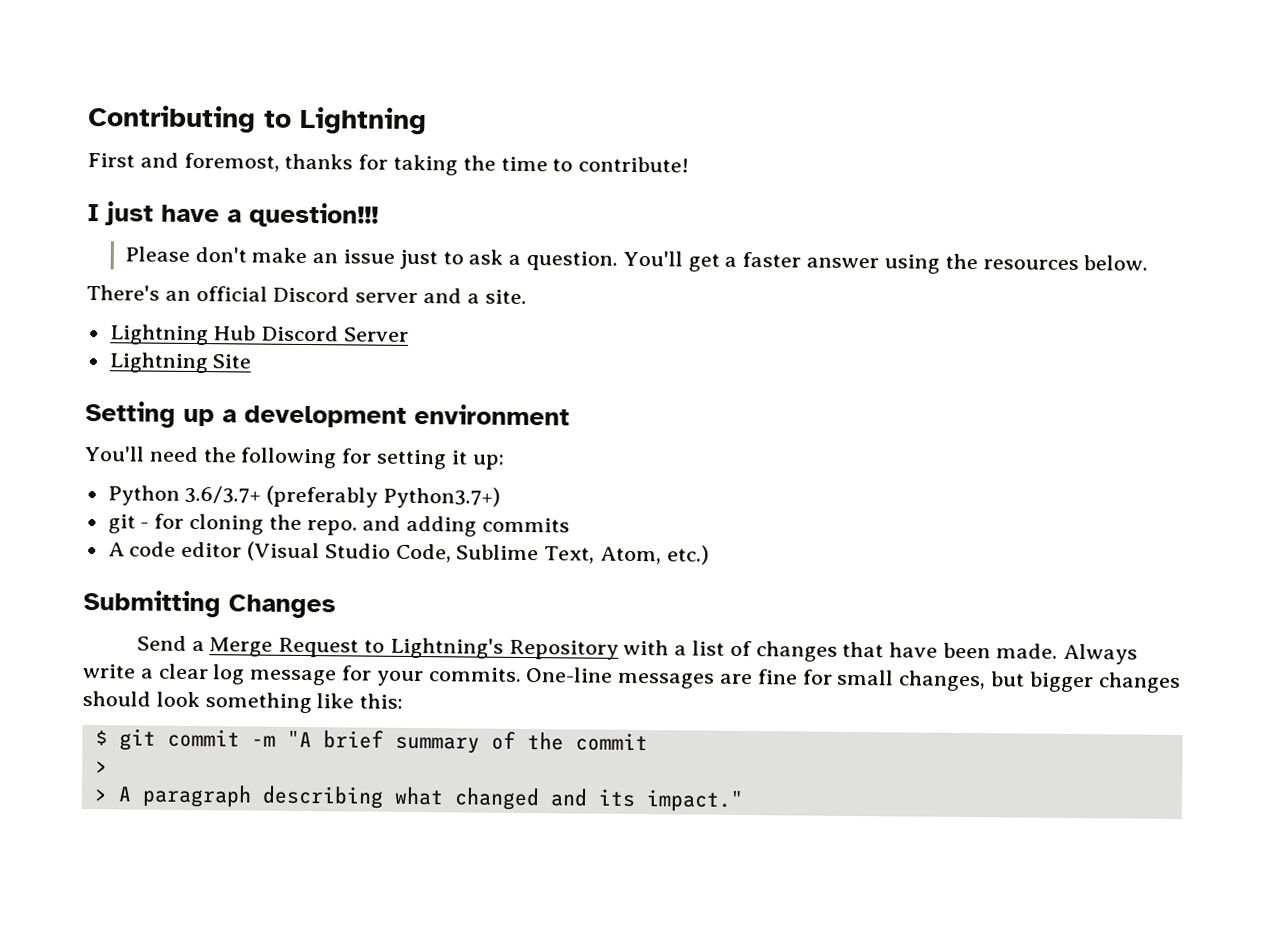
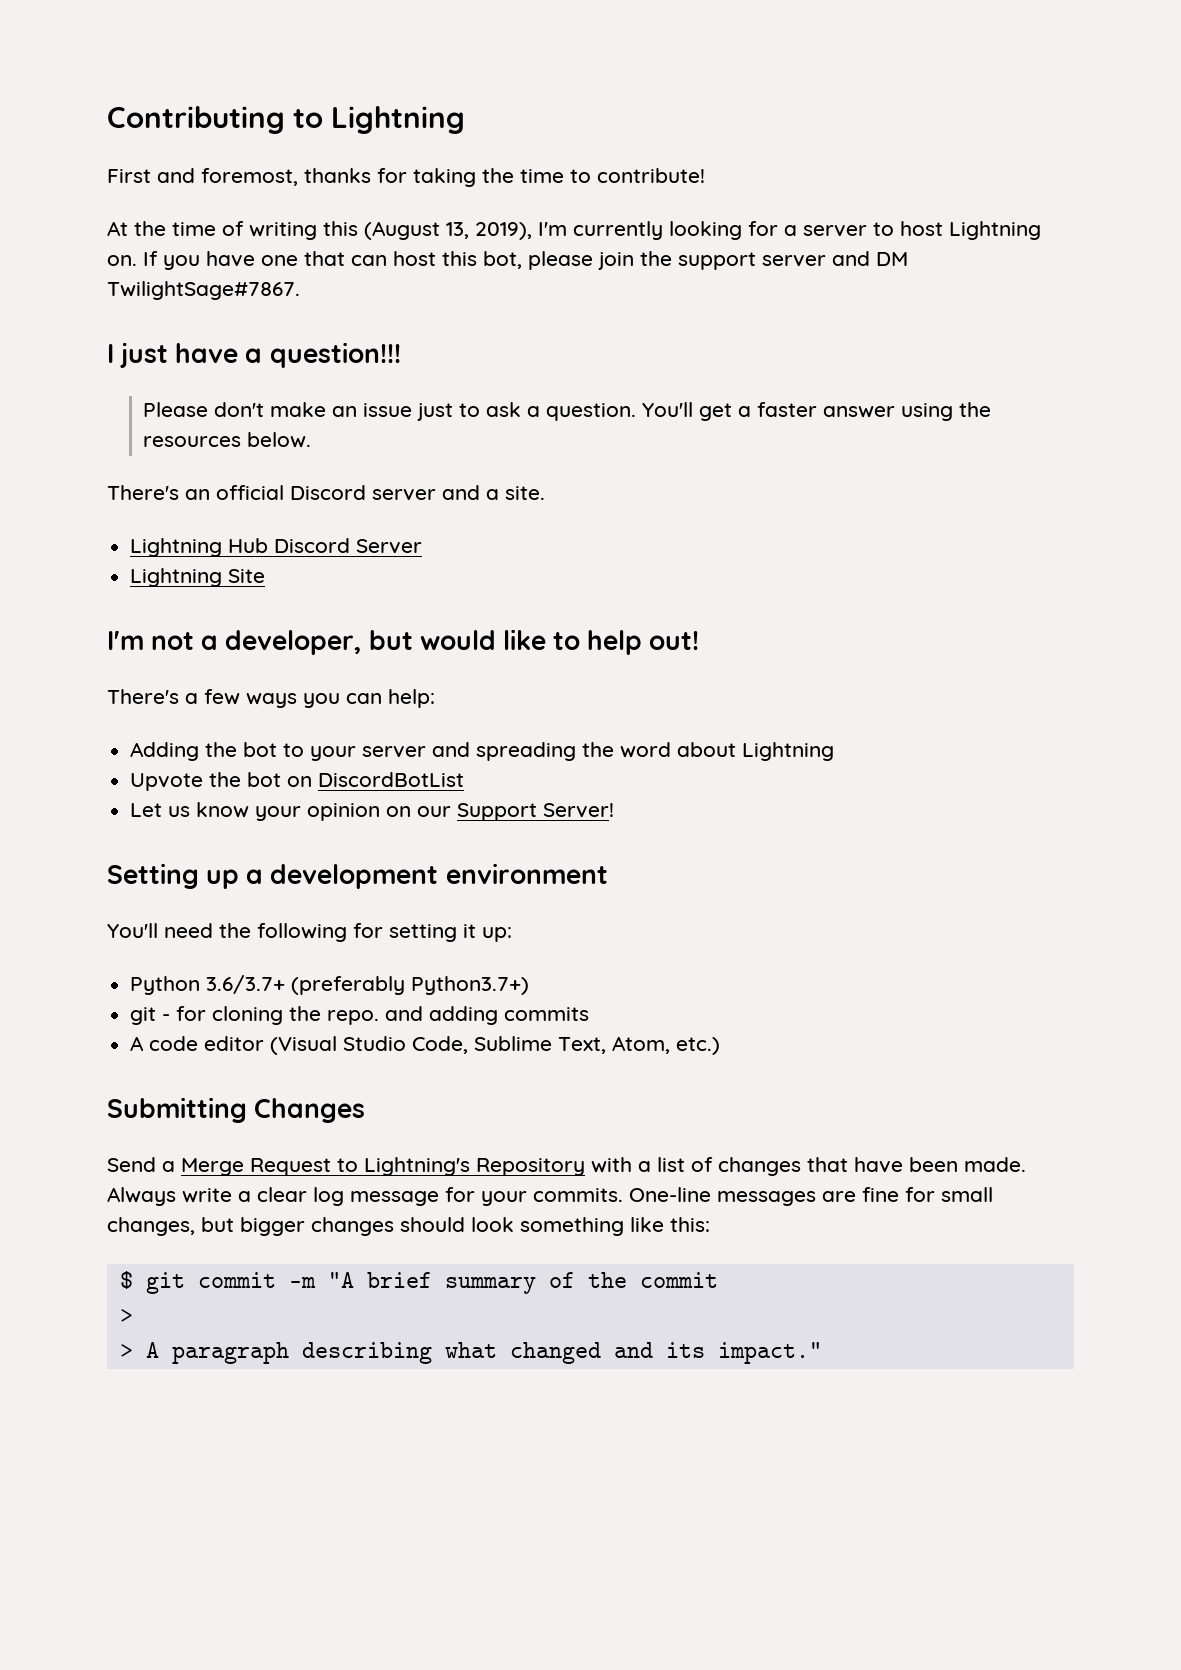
+ At the time of writing this (August 13, 2019), I'm currently looking for a server to host Lightning on. If you have one that can host this bot, please join the support server and DM TwilightSage#7867.
+ I'm not a developer, but would like to help out!
+ There's a few ways you can help:
+ Adding the bot to your server and spreading the word about Lightning
+ Upvote the bot on DiscordBotList
+ Let us know your opinion on our Support Server!

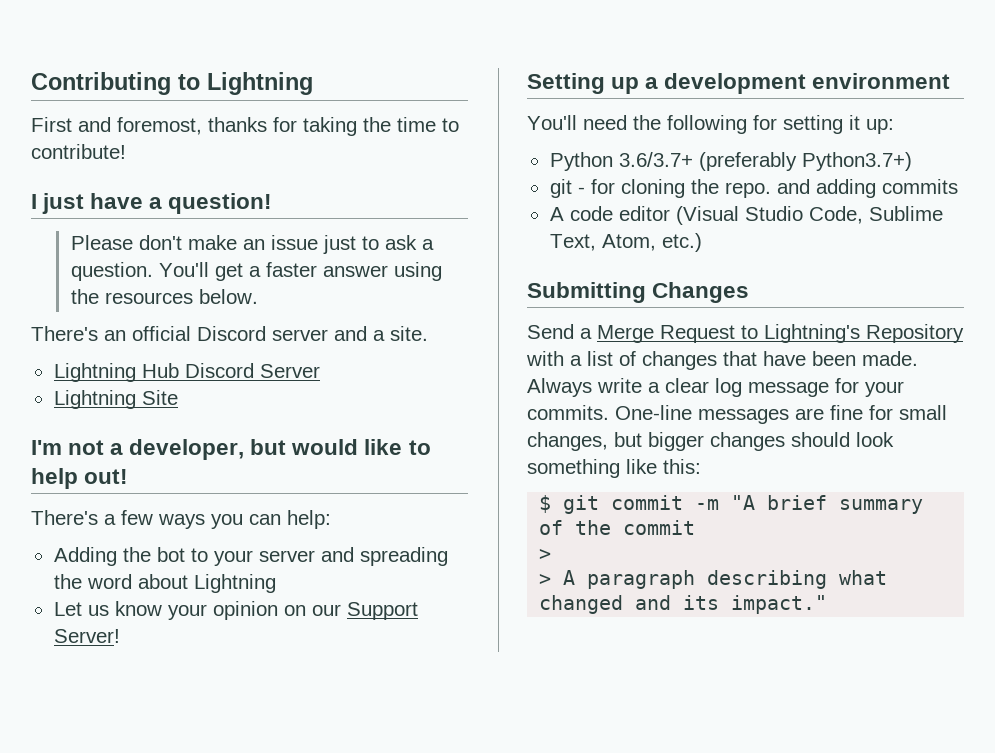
- At the time of writing this (August 13, 2019), I'm currently looking for a server to host Lightning on. If you have one that can host this bot, please join the support server and DM TwilightSage#7867.
- I just have a question!!!
+ I just have a question!
- Upvote the bot on DiscordBotList

